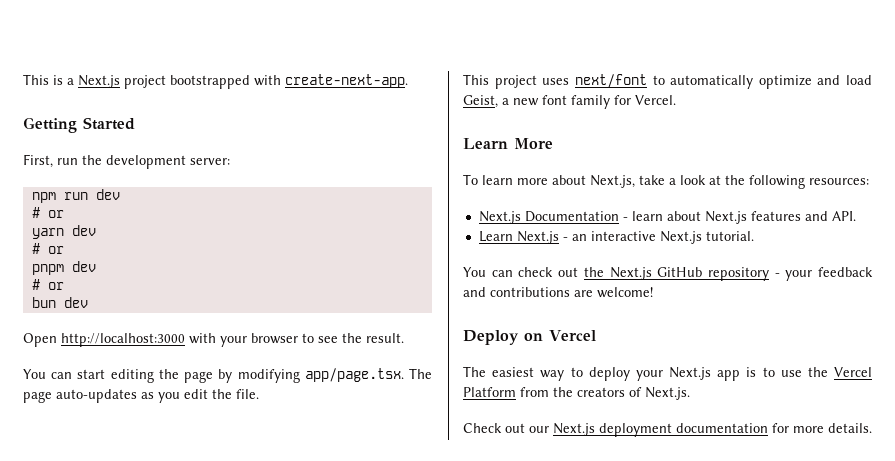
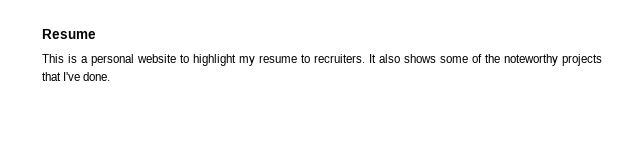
+ Resume
- This is a Next.js project bootstrapped with create-next-app.
- Getting Started
- First, run the development server:
- npm run dev
- # or
- yarn dev
- # or
- pnpm dev
- # or
- bun dev
- Open http://localhost:3000 with your browser to see the result.
- You can start editing the page by modifying app/page.tsx. The page auto-updates as you edit the file.
- This project uses next/font to automatically optimize and load Geist, a new font family for Vercel.
- Learn More
- To learn more about Next.js, take a look at the following resources:
- Next.js Documentation - learn about Next.js features and API.
- Learn Next.js - an interactive Next.js tutorial.
- You can check out the Next.js GitHub repository - your feedback and contributions are welcome!
- Deploy on Vercel
- The easiest way to deploy your Next.js app is to use the Vercel Platform from the creators of Next.js.
- Check out our Next.js deployment documentation for more details.
+ This is a personal website to highlight my resume to recruiters. It also shows some of the noteworthy projects that I've done.

